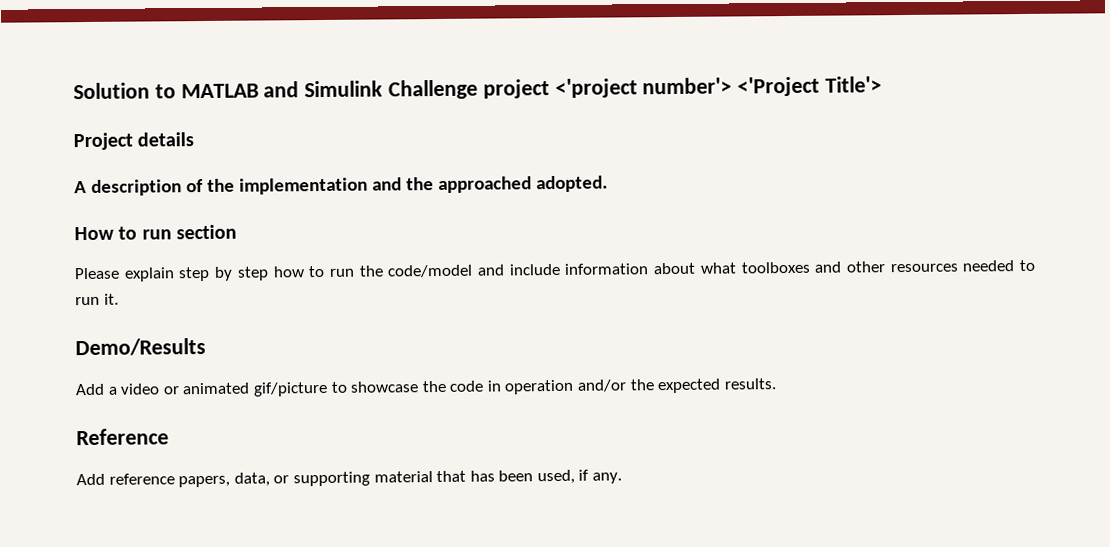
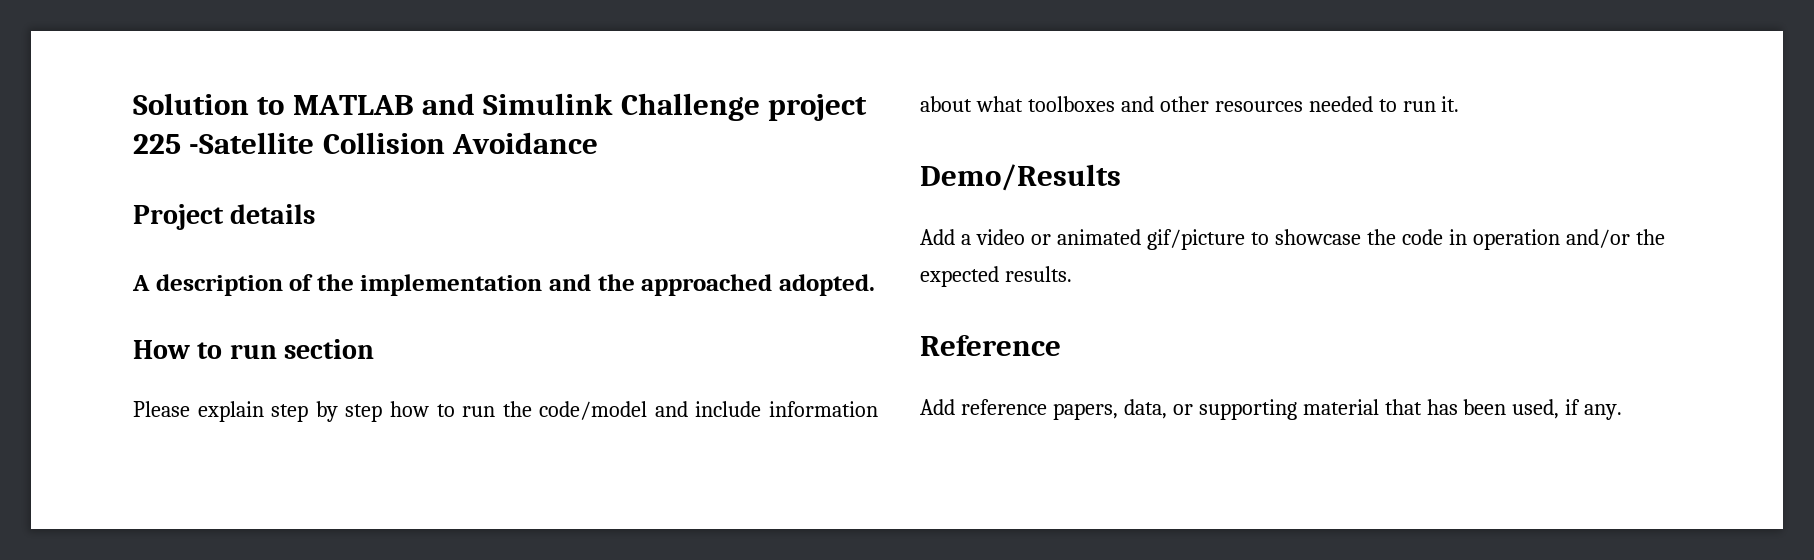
- Solution to MATLAB and Simulink Challenge project <'project number'> <'Project Title'>
+ Solution to MATLAB and Simulink Challenge project 225 -Satellite Collision Avoidance

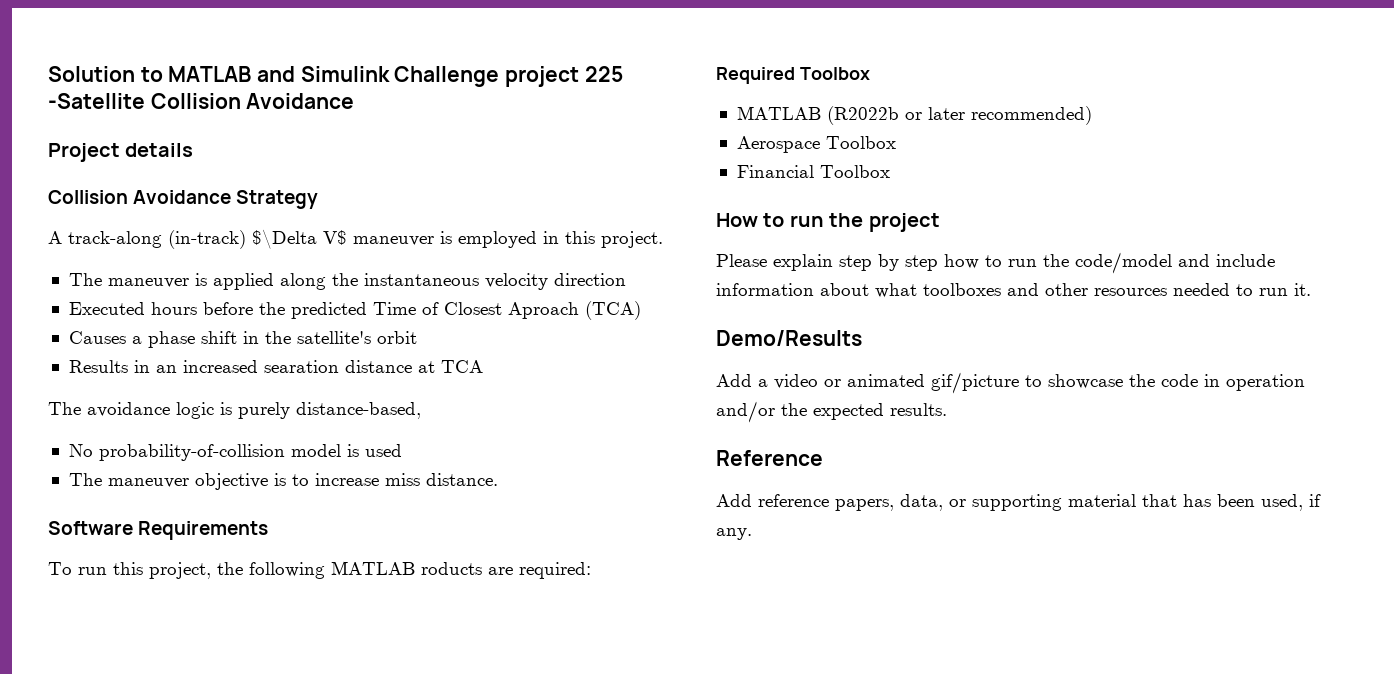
- A description of the implementation and the approached adopted.
+ Collision Avoidance Strategy
+ A track-along (in-track) $\Delta V$ maneuver is employed in this project.
+ The maneuver is applied along the instantaneous velocity direction
+ Executed hours before the predicted Time of Closest Aproach (TCA)
+ Causes a phase shift in the satellite's orbit
+ Results in an increased searation distance at TCA
+ The avoidance logic is purely distance-based,
+ No probability-of-collision model is used
+ The maneuver objective is to increase miss distance.
+ Software Requirements
+ To run this project, the following MATLAB roducts are required:
+ Required Toolbox
+ MATLAB (R2022b or later recommended)
+ Aerospace Toolbox
+ Financial Toolbox
- How to run section
+ How to run the project

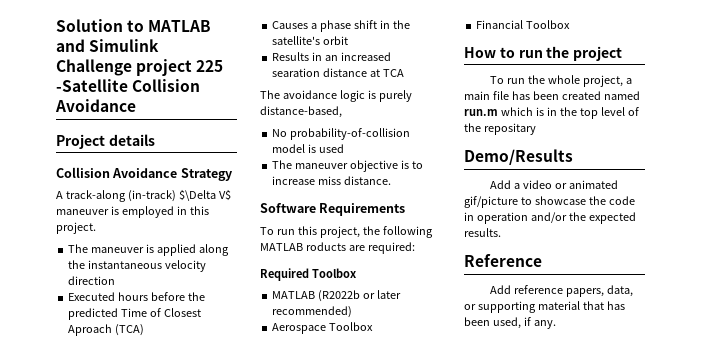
- Please explain step by step how to run the code/model and include information about what toolboxes and other resources needed to run it.
+ To run the whole project, a main file has been created named run.m which is in the top level of the repositary

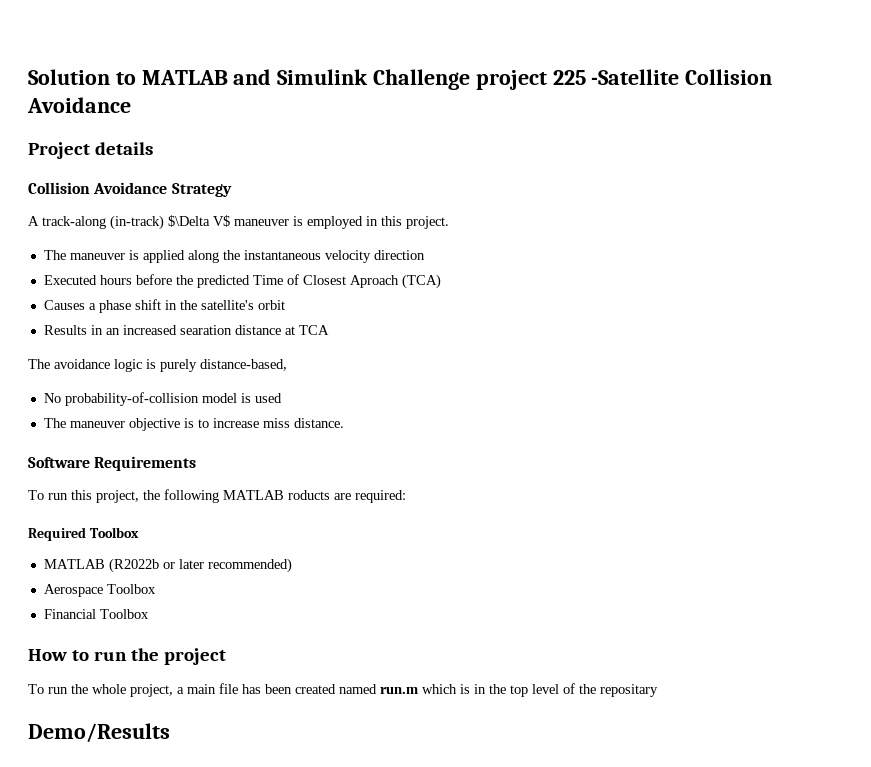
- Add a video or animated gif/picture to showcase the code in operation and/or the expected results.
- Reference
- Add reference papers, data, or supporting material that has been used, if any.

